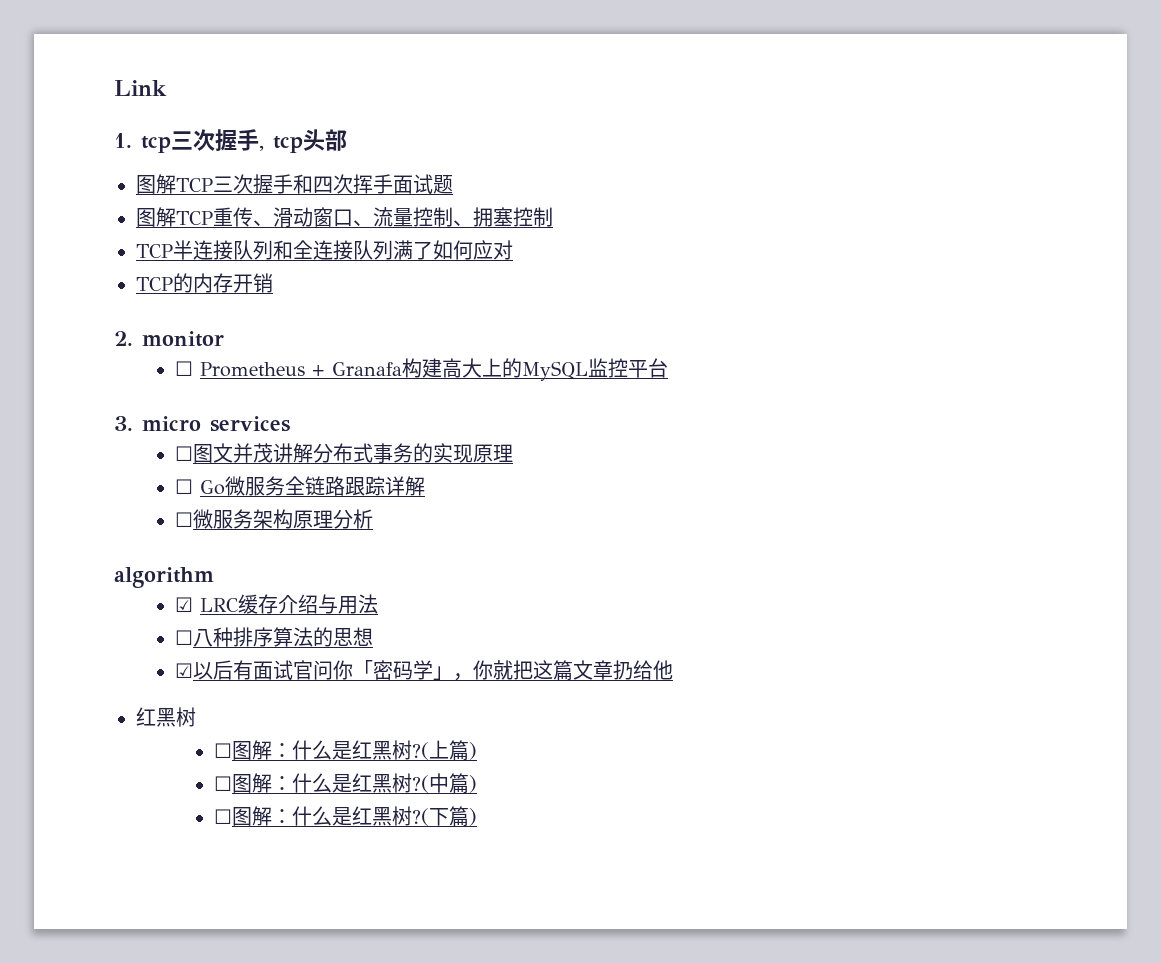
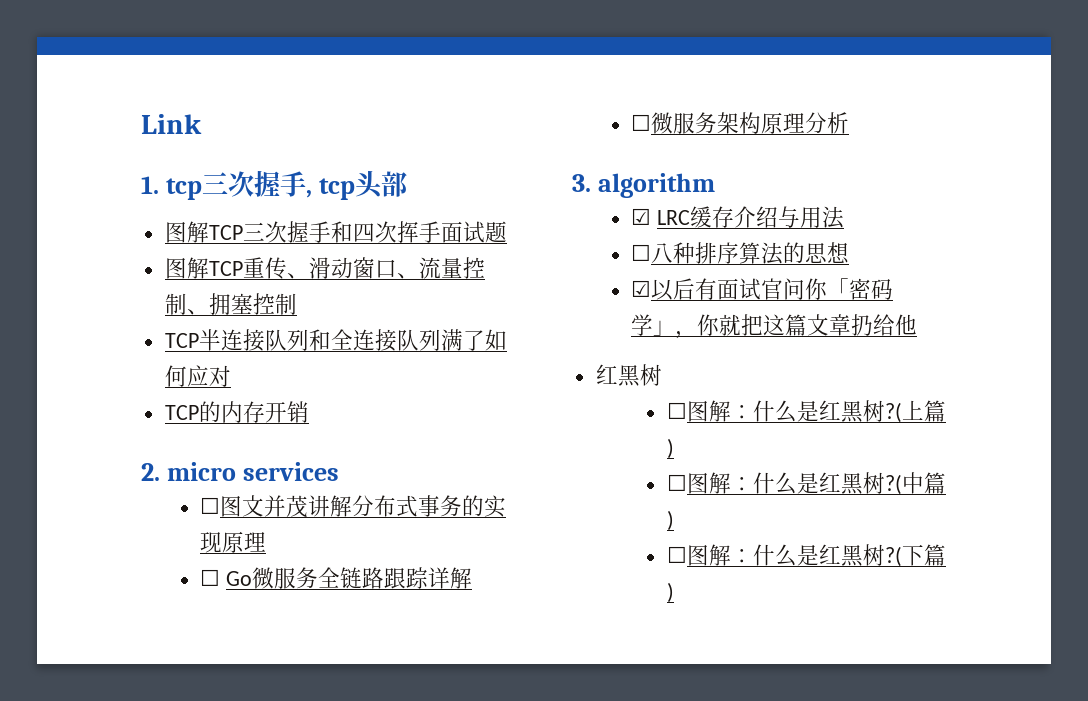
- 2. monitor
- ☐ Prometheus + Granafa构建高大上的MySQL监控平台
- 3. micro services
+ 2. micro services
- algorithm
+ 3. algorithm

